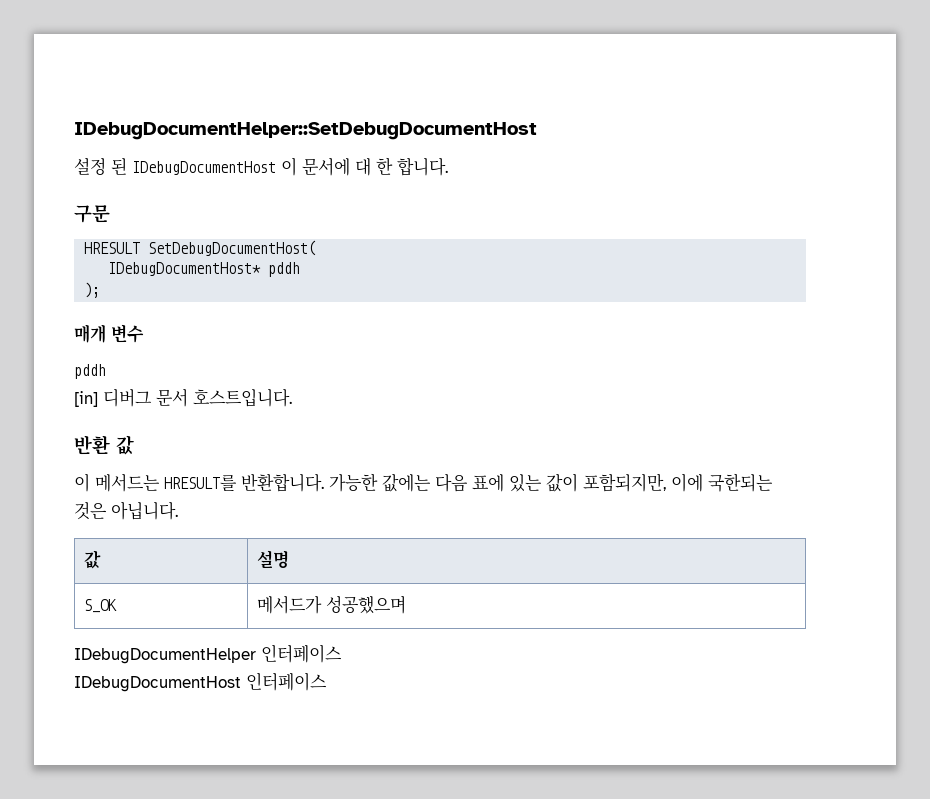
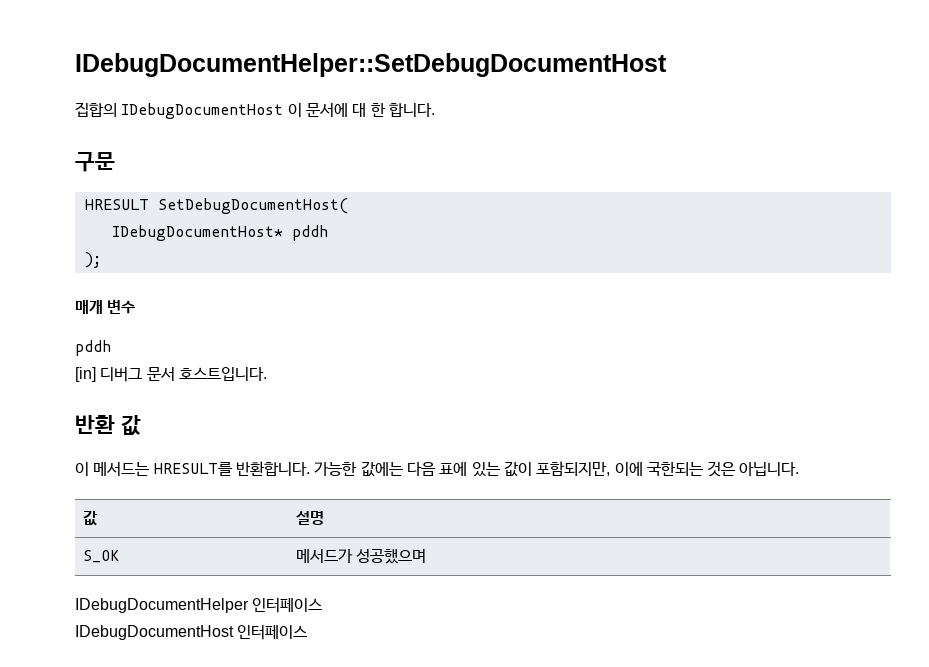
- 설정 된 IDebugDocumentHost 이 문서에 대 한 합니다.
+ 집합의 IDebugDocumentHost 이 문서에 대 한 합니다.

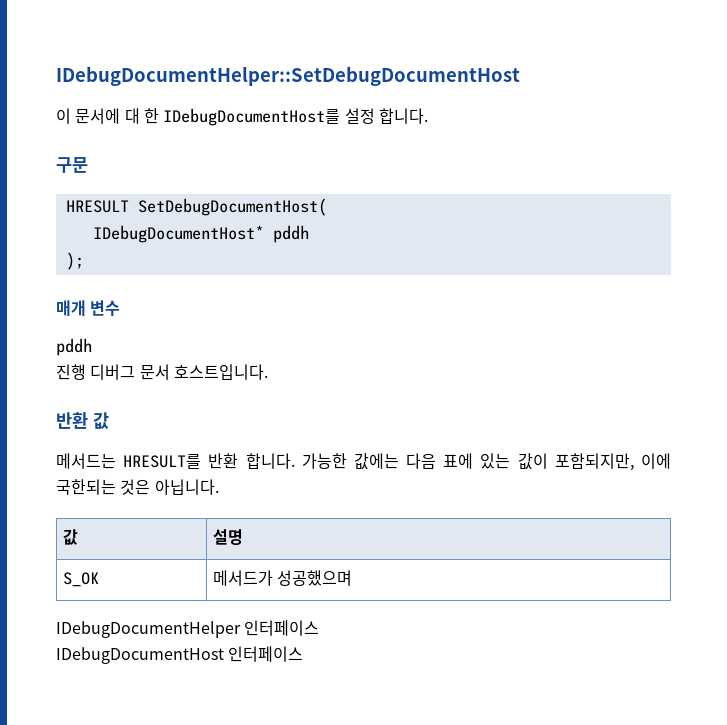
- 집합의 IDebugDocumentHost 이 문서에 대 한 합니다.
+ 이 문서에 대 한 IDebugDocumentHost를 설정 합니다.
- [in] 디버그 문서 호스트입니다.
+ 진행 디버그 문서 호스트입니다.
- 이 메서드는 HRESULT를 반환합니다.
+ 메서드는 HRESULT를 반환 합니다.

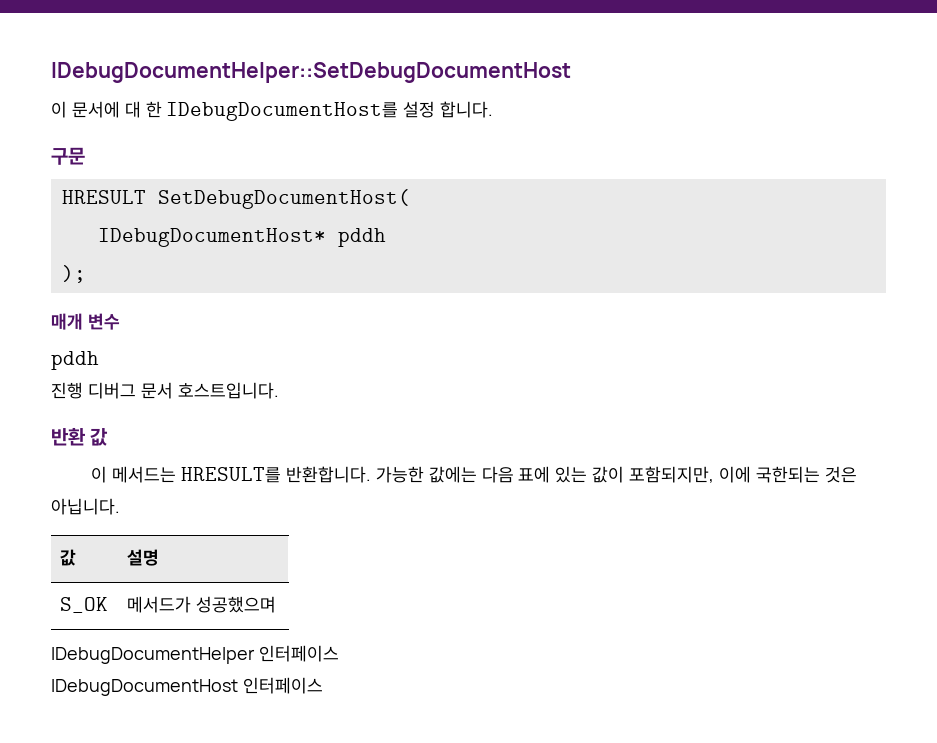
- 메서드는 HRESULT를 반환 합니다.
+ 이 메서드는 HRESULT를 반환합니다.

